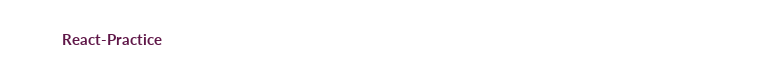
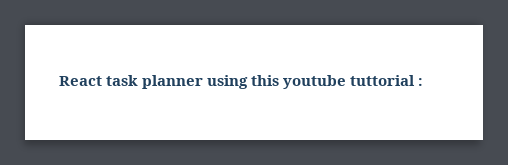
- React-Practice
+ React task planner using this youtube tuttorial :

